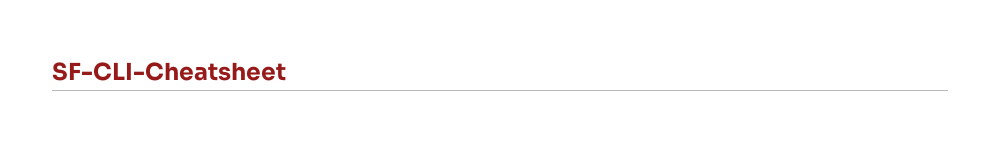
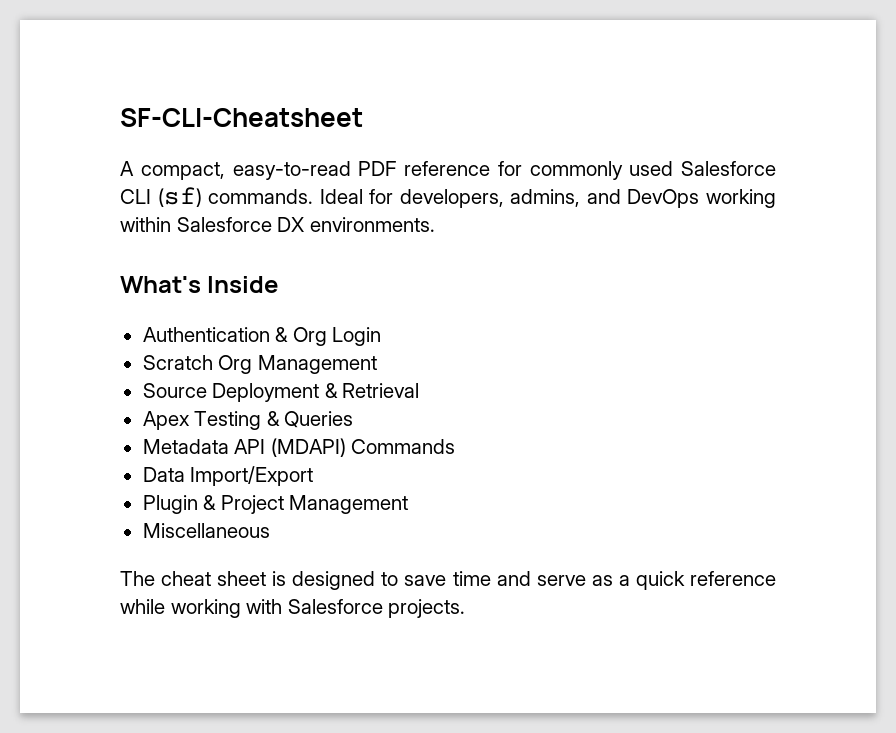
+ A compact, easy-to-read PDF reference for commonly used Salesforce CLI (sf) commands. Ideal for developers, admins, and DevOps working within Salesforce DX environments.
+ What's Inside
+ Authentication & Org Login
+ Scratch Org Management
+ Source Deployment & Retrieval
+ Apex Testing & Queries
+ Metadata API (MDAPI) Commands
+ Data Import/Export
+ Plugin & Project Management
+ Miscellaneous
+ The cheat sheet is designed to save time and serve as a quick reference while working with Salesforce projects.

